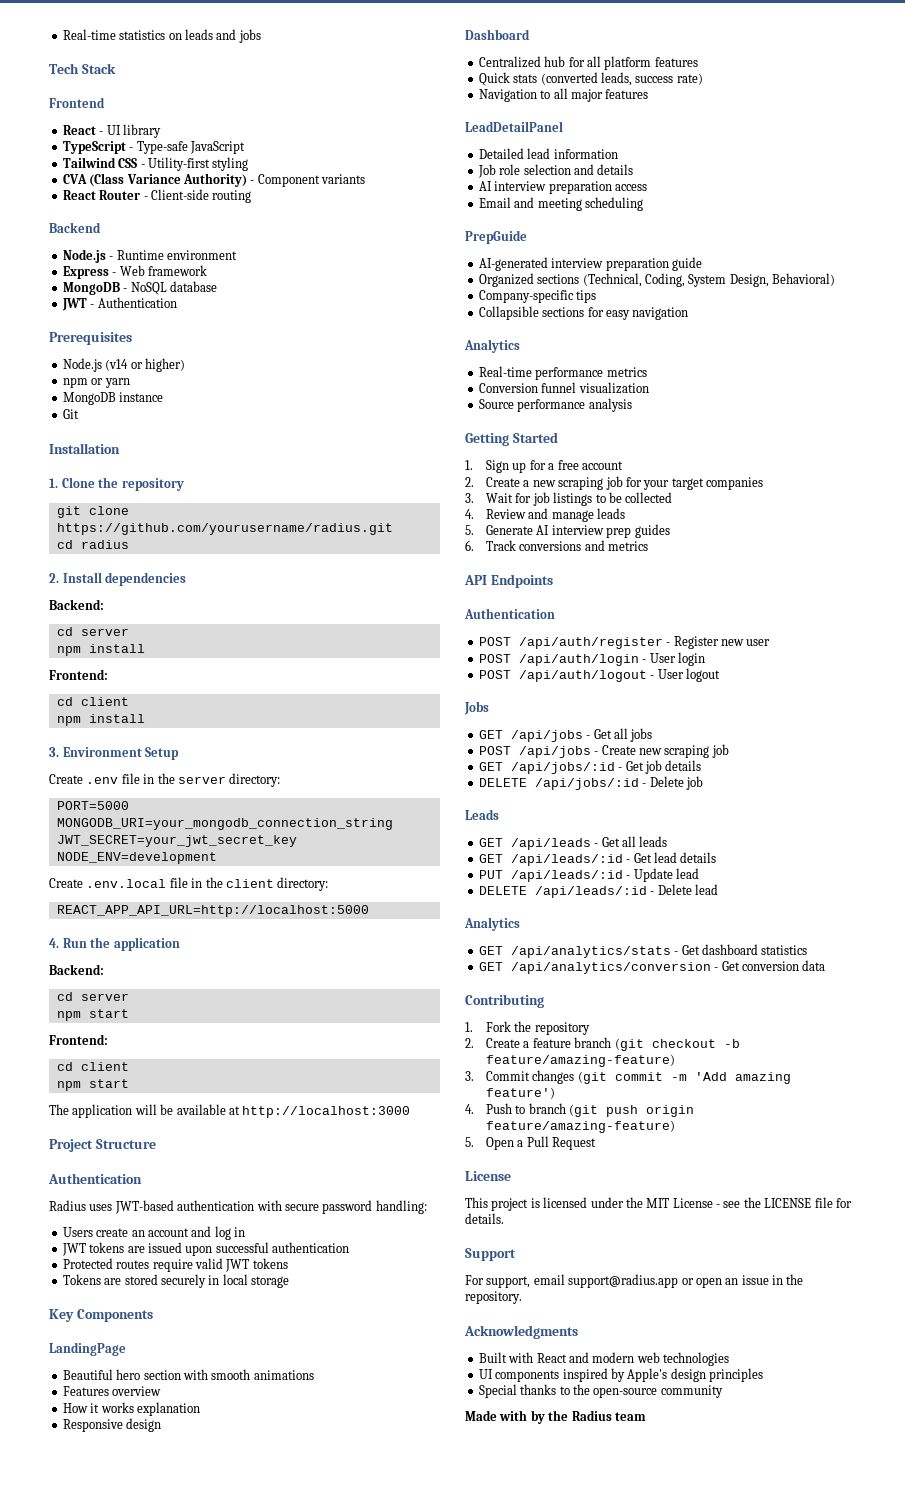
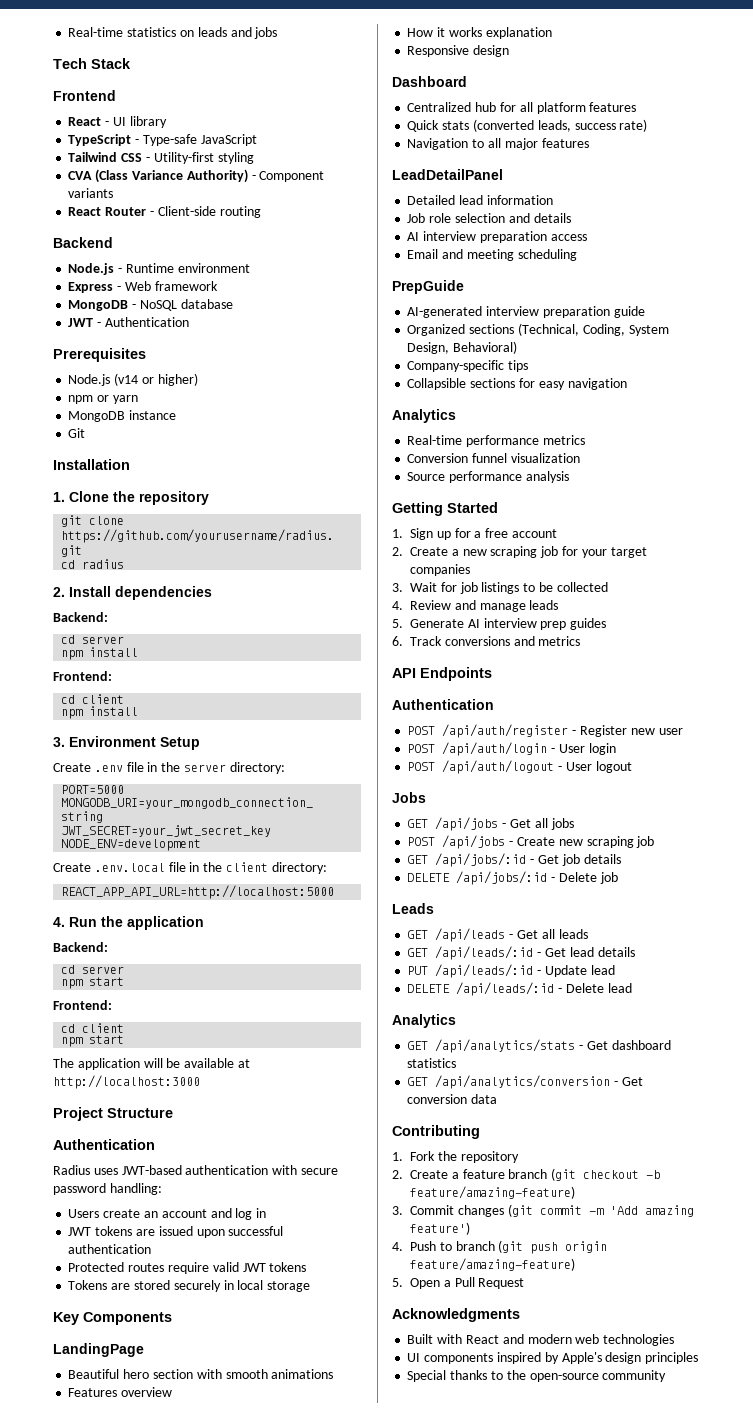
  5. Open a Pull Request
- License
- This project is licensed under the MIT License - see the LICENSE file for details.
- Support
- For support, email support@radius.app or open an issue in the repository.
- Made with by the Radius team

